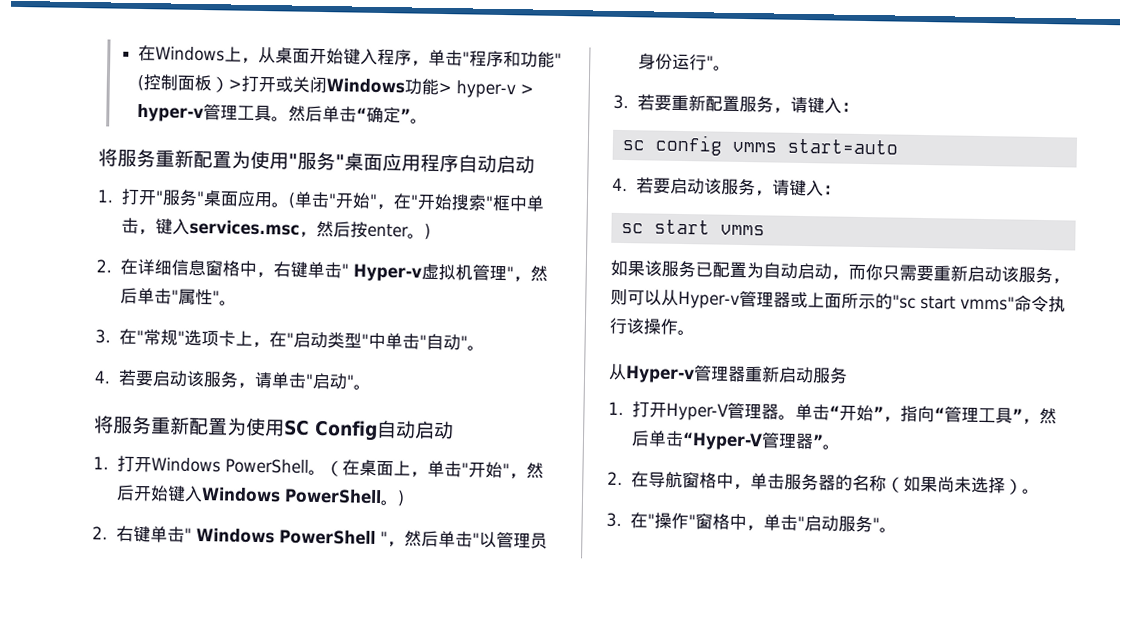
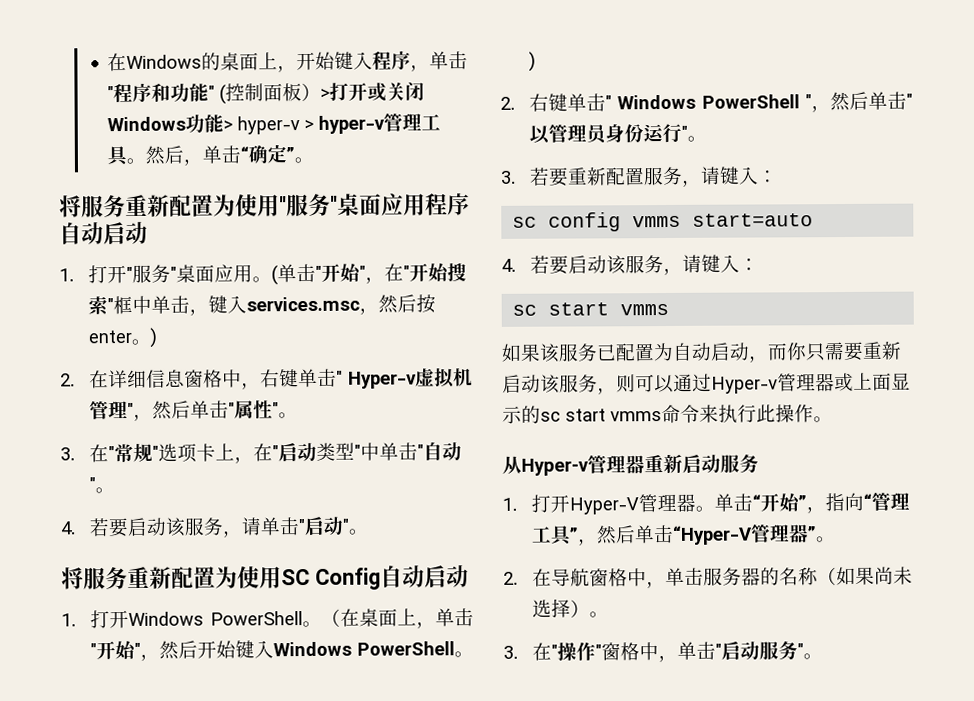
- 在Windows上，从桌面开始键入程序，单击"程序和功能" (控制面板）>打开或关闭Windows功能> hyper-v > hyper-v管理工具。
+ 在Windows的桌面上，开始键入程序，单击"程序和功能" (控制面板）>打开或关闭Windows功能> hyper-v > hyper-v管理工具。
- 然后单击“确定”。
+ 然后，单击“确定”。
- 如果该服务已配置为自动启动，而你只需要重新启动该服务，则可以从Hyper-v管理器或上面所示的"sc start vmms"命令执行该操作。
+ 如果该服务已配置为自动启动，而你只需要重新启动该服务，则可以通过Hyper-v管理器或上面显示的sc start vmms命令来执行此操作。

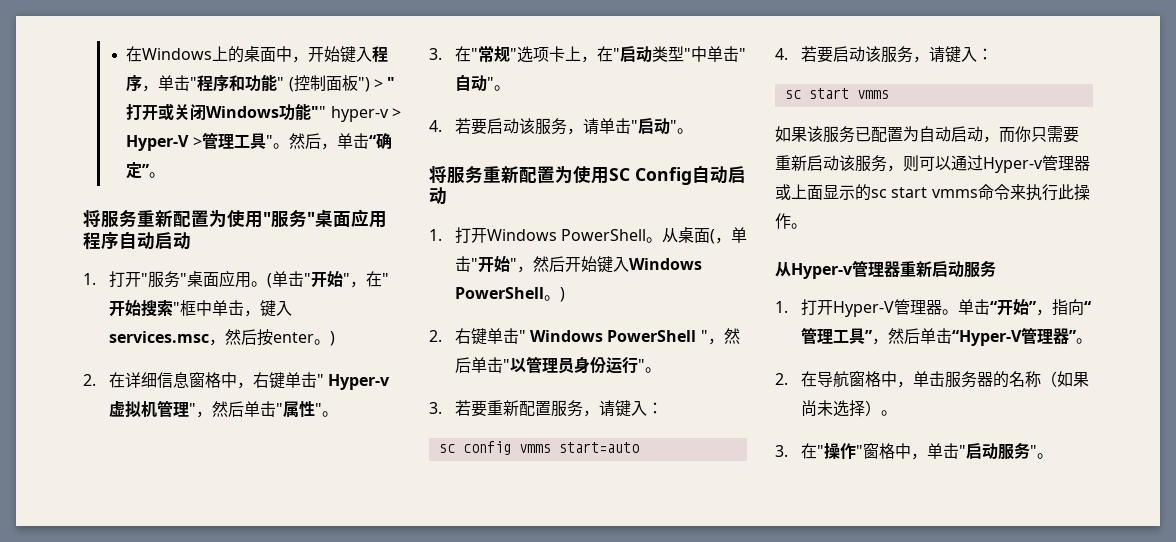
- 在Windows的桌面上，开始键入程序，单击"程序和功能" (控制面板）>打开或关闭Windows功能> hyper-v > hyper-v管理工具。
+ 在Windows上的桌面中，开始键入程序，单击"程序和功能" (控制面板") > "打开或关闭Windows功能"" hyper-v > Hyper-V >管理工具"。
- （在桌面上，单击"开始"，然后开始键入Windows PowerShell。)
+ 从桌面(，单击"开始"，然后开始键入Windows PowerShell。)

